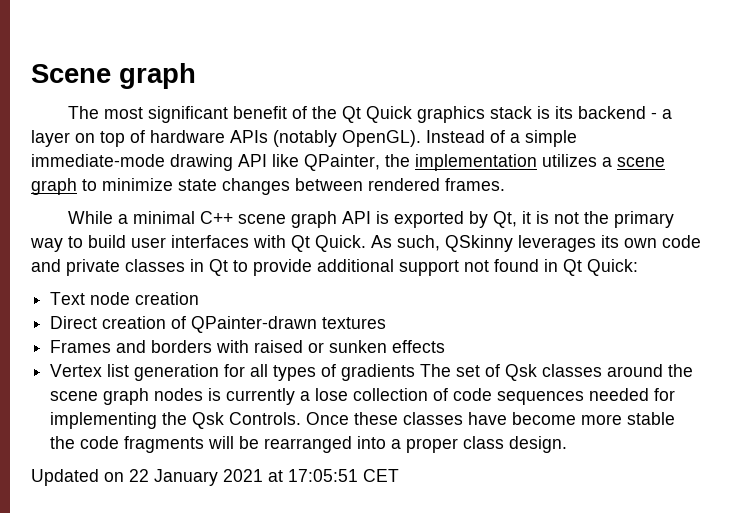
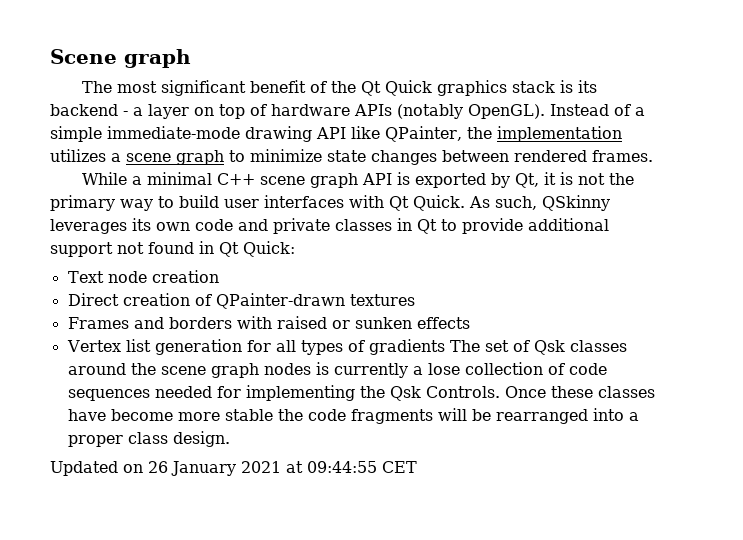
- Updated on 22 January 2021 at 17:05:51 CET
+ Updated on 26 January 2021 at 09:44:55 CET

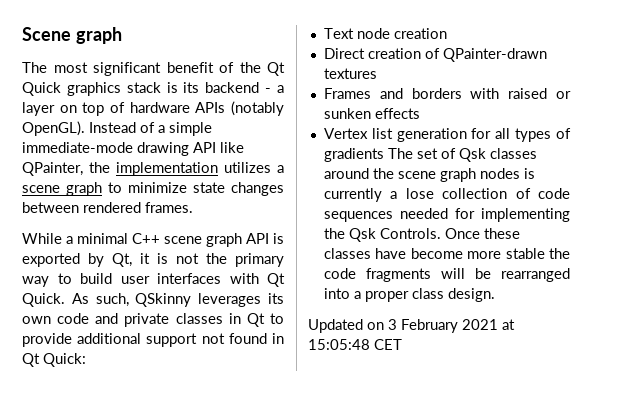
- Updated on 26 January 2021 at 09:44:55 CET
+ Updated on 3 February 2021 at 15:05:48 CET

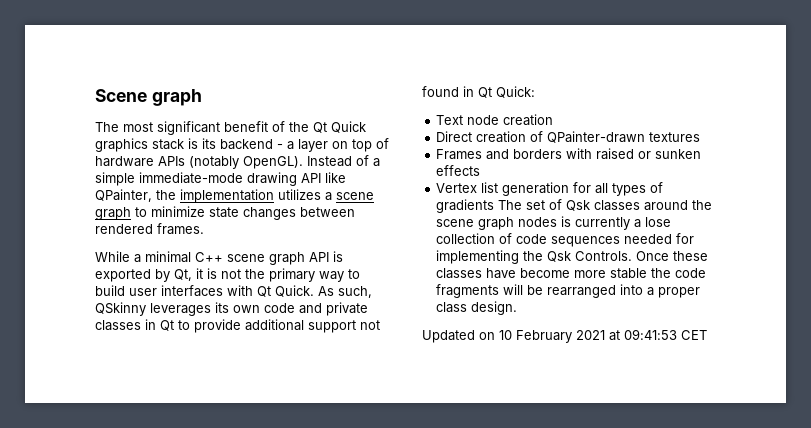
- Updated on 3 February 2021 at 15:05:48 CET
+ Updated on 10 February 2021 at 09:41:53 CET

